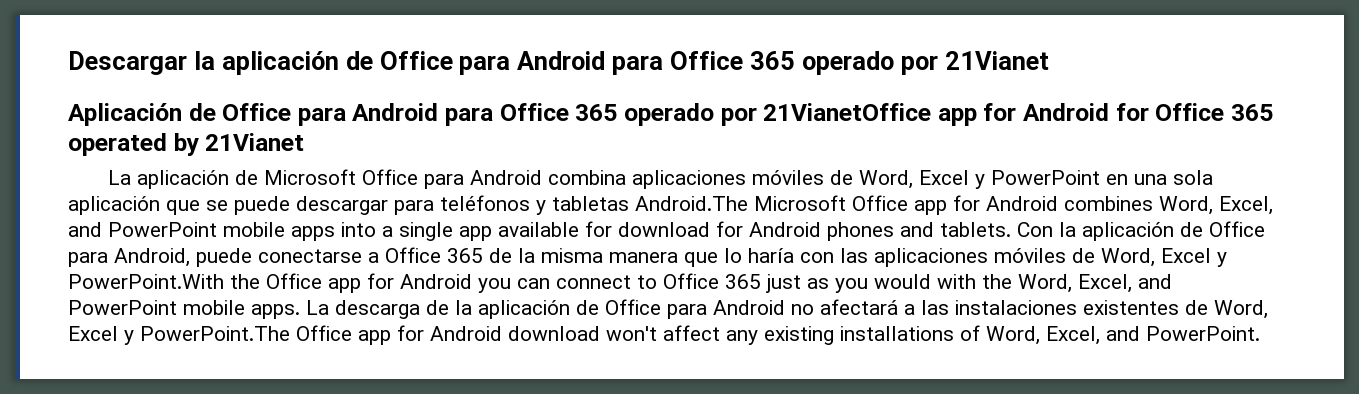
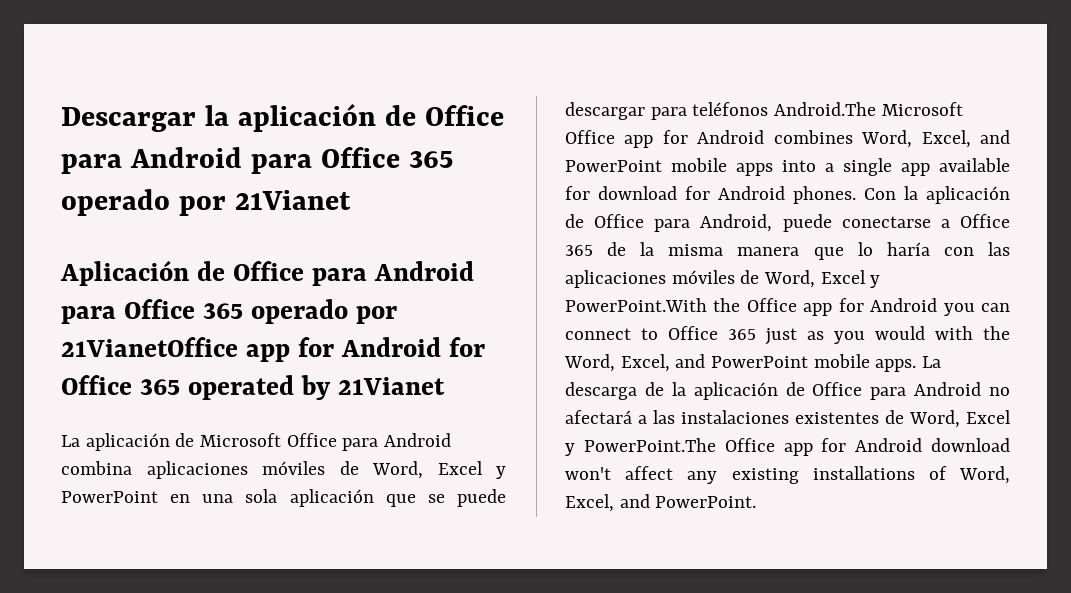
- La aplicación de Microsoft Office para Android combina aplicaciones móviles de Word, Excel y PowerPoint en una sola aplicación que se puede descargar para teléfonos y tabletas Android.The Microsoft Office app for Android combines Word, Excel, and PowerPoint mobile apps into a single app available for download for Android phones and tablets.
+ La aplicación de Microsoft Office para Android combina aplicaciones móviles de Word, Excel y PowerPoint en una sola aplicación que se puede descargar para teléfonos Android.The Microsoft Office app for Android combines Word, Excel, and PowerPoint mobile apps into a single app available for download for Android phones.

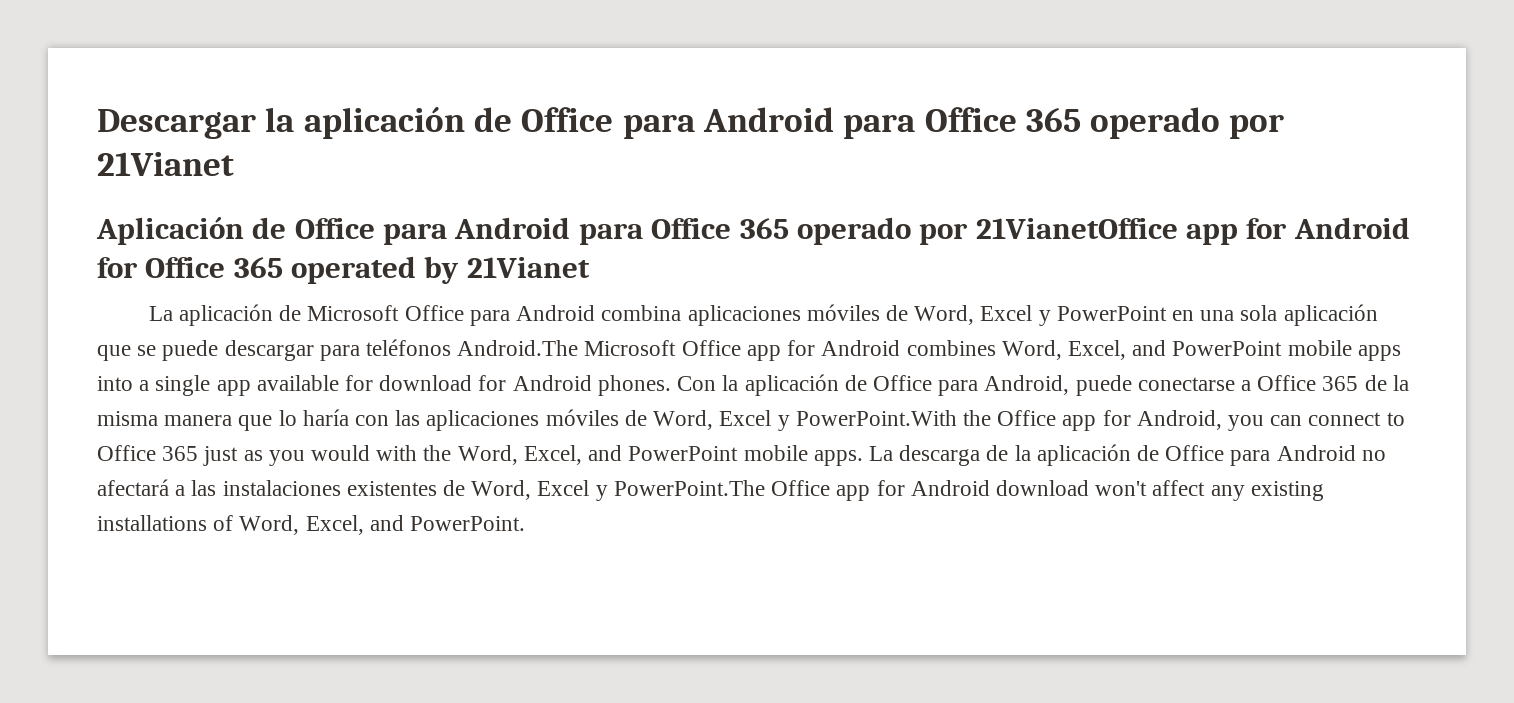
- Con la aplicación de Office para Android, puede conectarse a Office 365 de la misma manera que lo haría con las aplicaciones móviles de Word, Excel y PowerPoint.With the Office app for Android you can connect to Office 365 just as you would with the Word, Excel, and PowerPoint mobile apps.
+ Con la aplicación de Office para Android, puede conectarse a Office 365 de la misma manera que lo haría con las aplicaciones móviles de Word, Excel y PowerPoint.With the Office app for Android, you can connect to Office 365 just as you would with the Word, Excel, and PowerPoint mobile apps.

